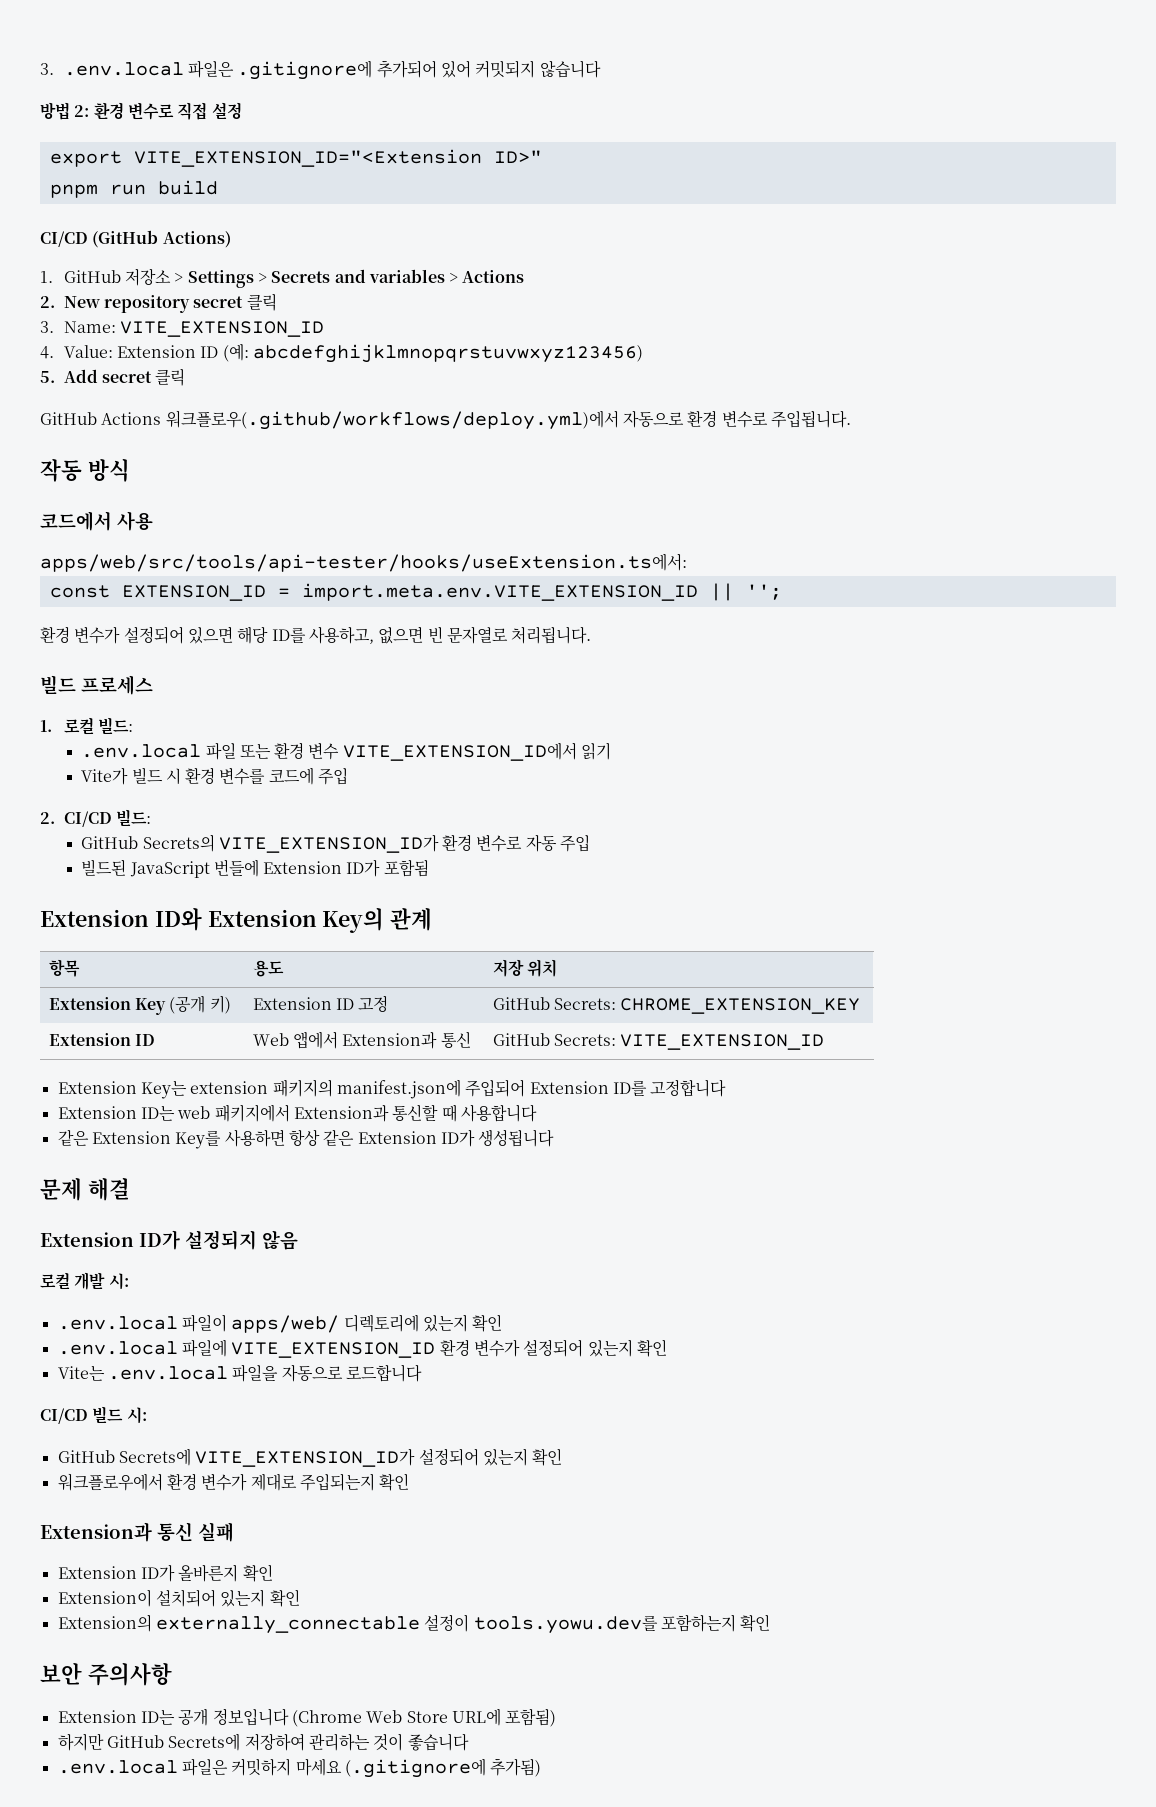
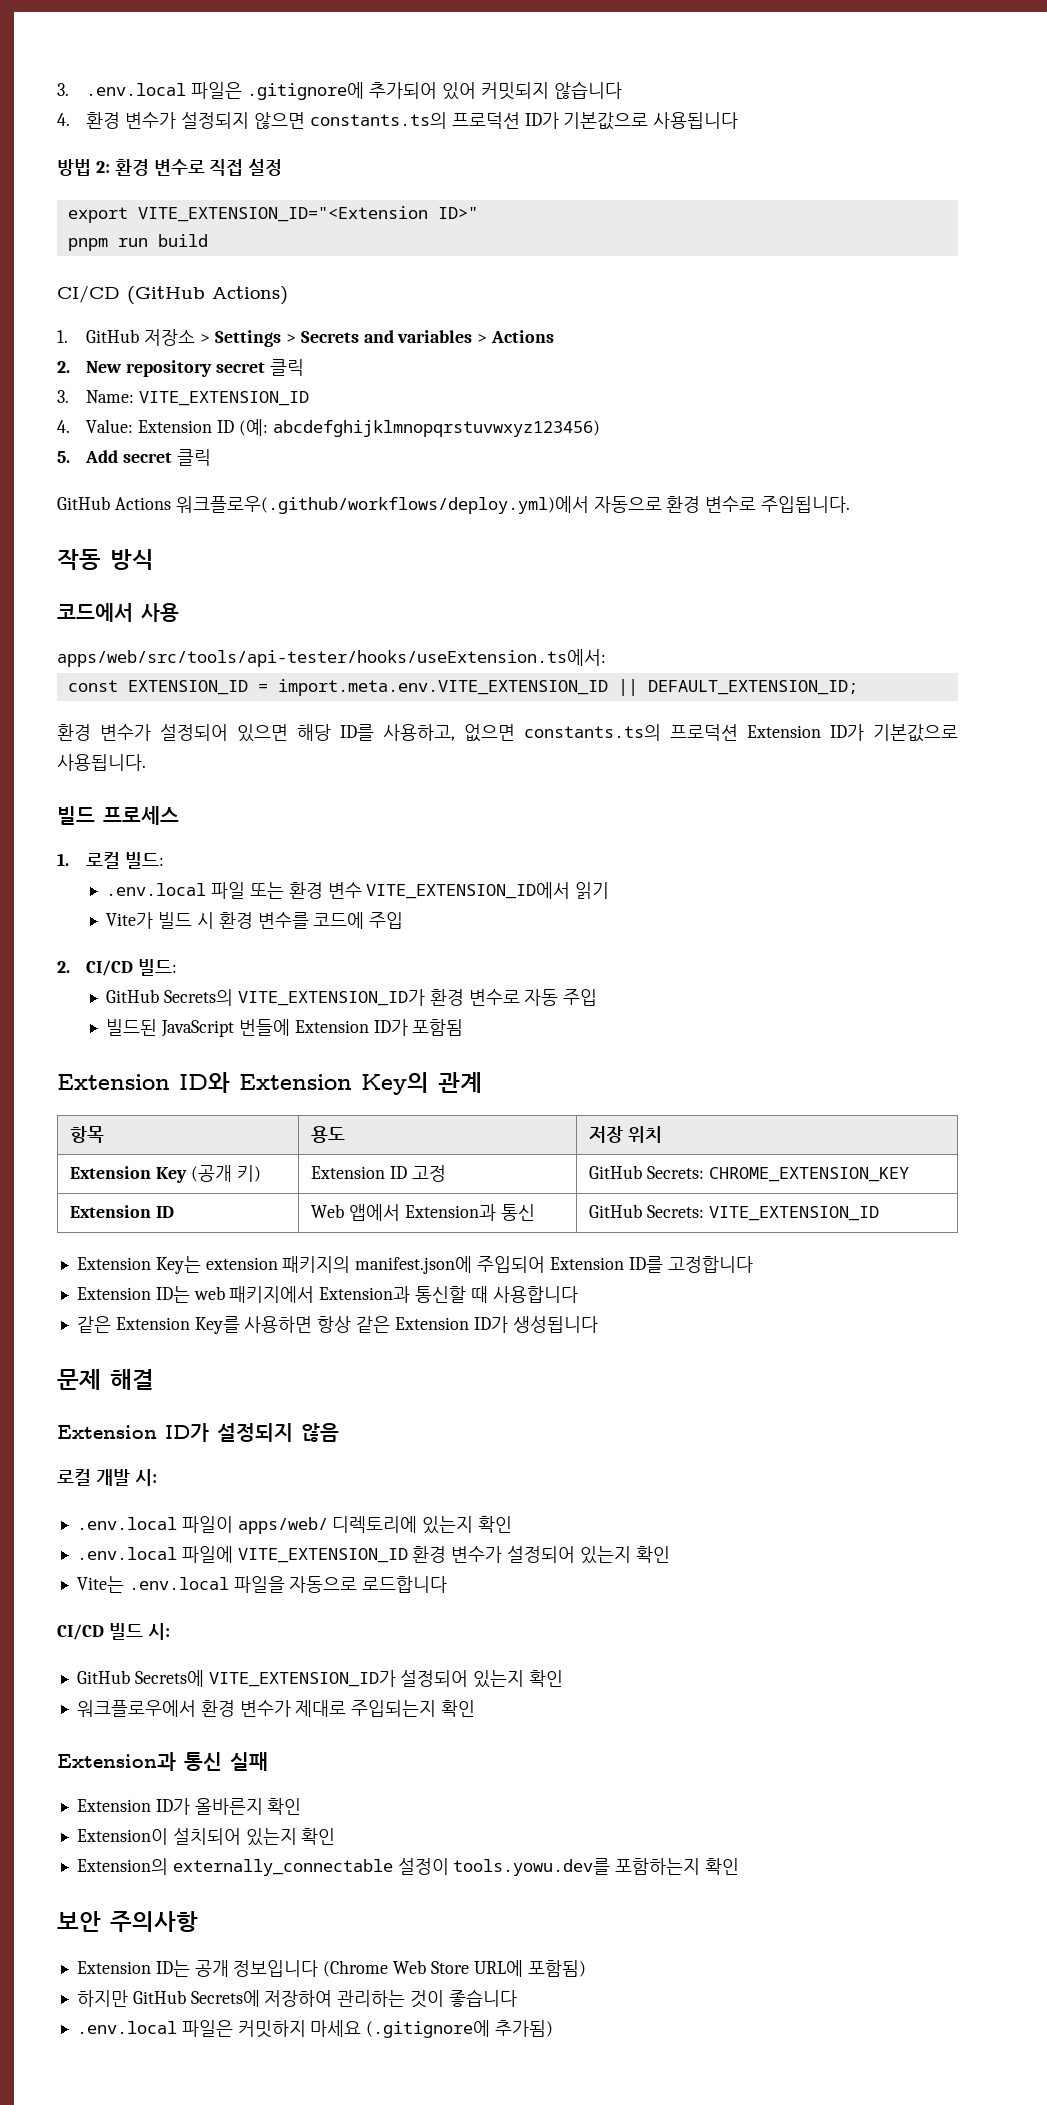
+ 4. 환경 변수가 설정되지 않으면 constants.ts의 프로덕션 ID가 기본값으로 사용됩니다
- const EXTENSION_ID = import.meta.env.VITE_EXTENSION_ID || '';
+ const EXTENSION_ID = import.meta.env.VITE_EXTENSION_ID || DEFAULT_EXTENSION_ID;
- 환경 변수가 설정되어 있으면 해당 ID를 사용하고, 없으면 빈 문자열로 처리됩니다.
+ 환경 변수가 설정되어 있으면 해당 ID를 사용하고, 없으면 constants.ts의 프로덕션 Extension ID가 기본값으로 사용됩니다.

